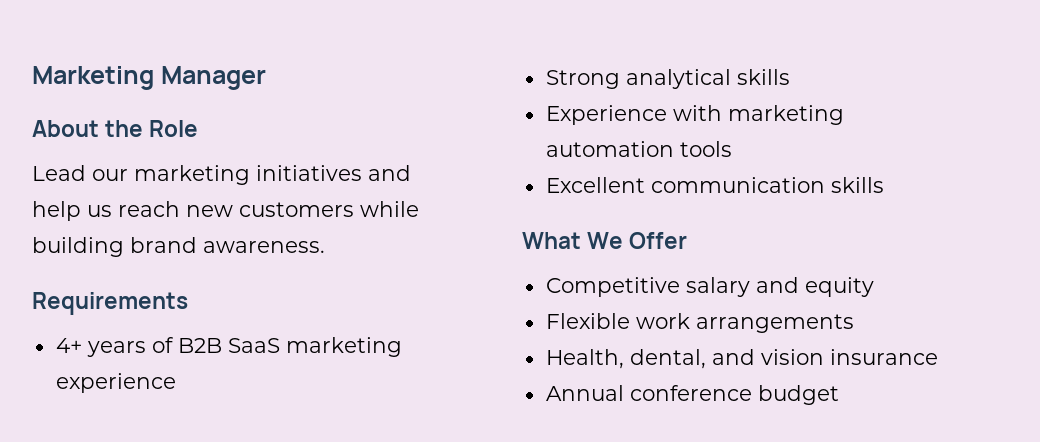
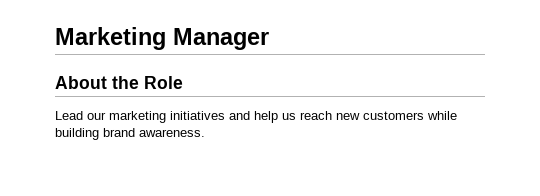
- Requirements
- 4+ years of B2B SaaS marketing experience
- Strong analytical skills
- Experience with marketing automation tools
- Excellent communication skills
- What We Offer
- Competitive salary and equity
- Flexible work arrangements
- Health, dental, and vision insurance
- Annual conference budget

